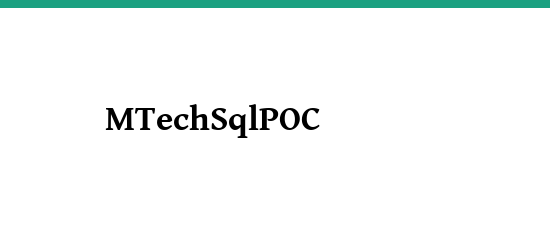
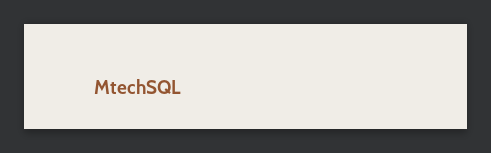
- MTechSqlPOC
+ MtechSQL

